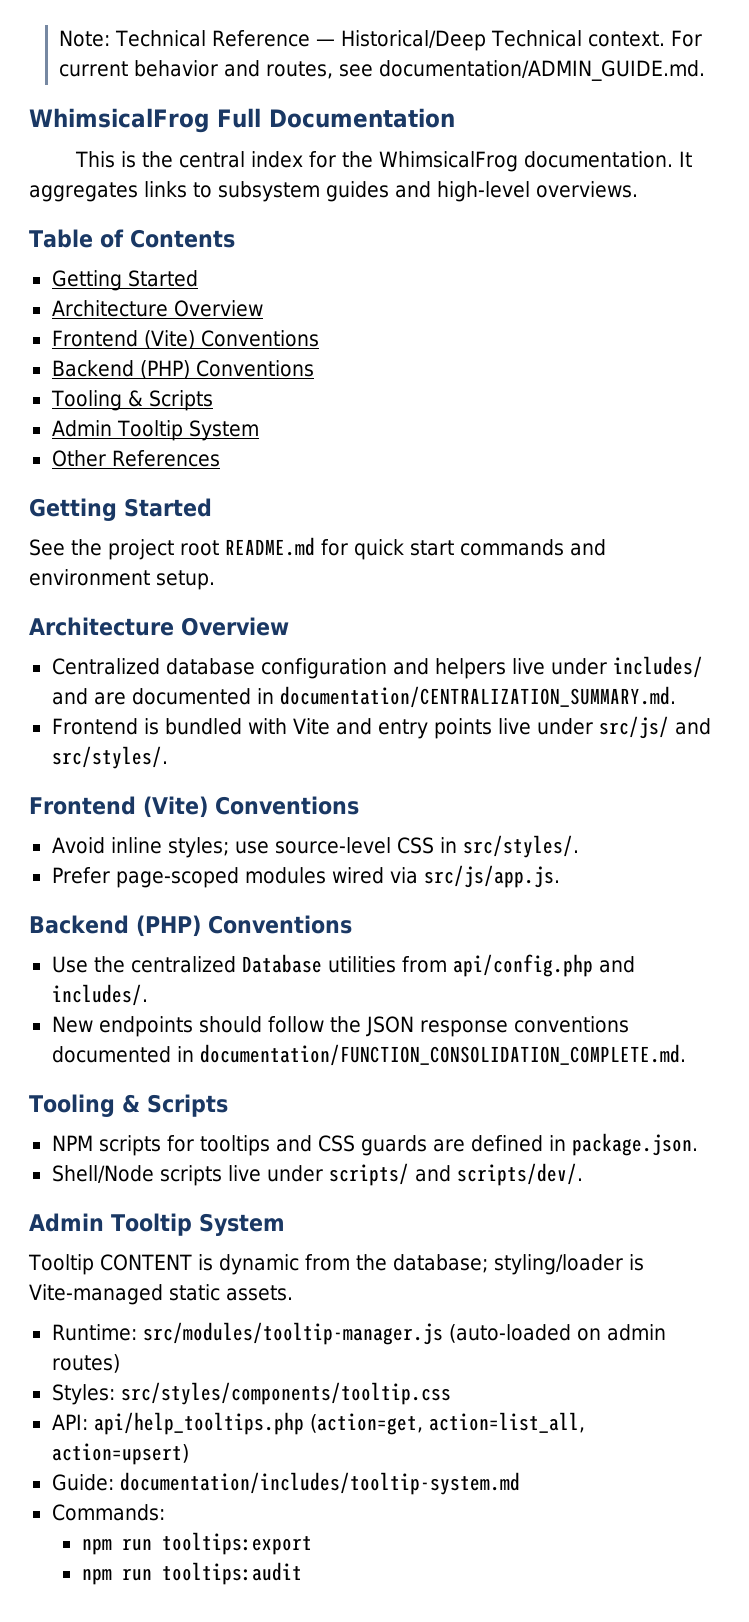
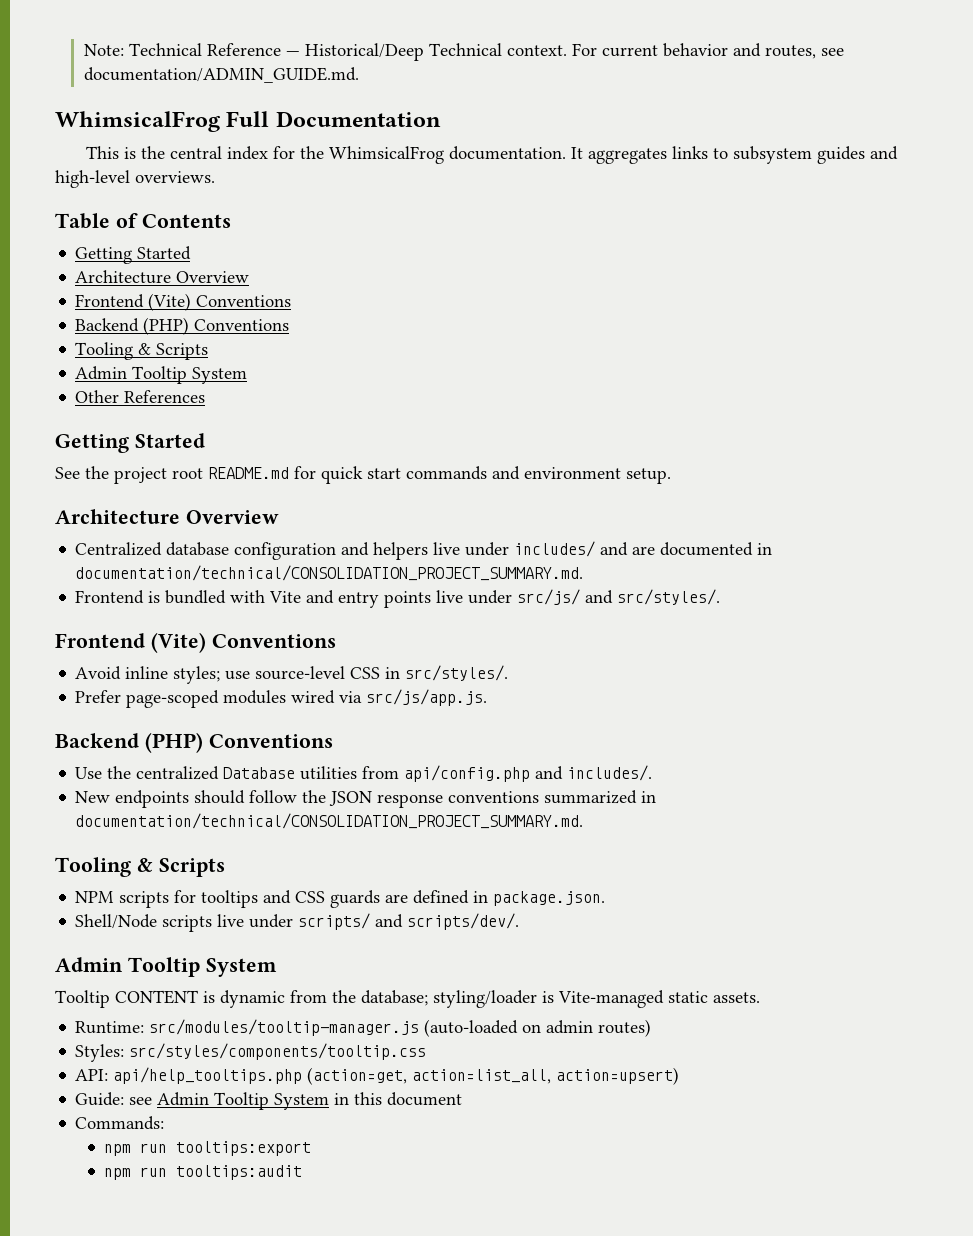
- Centralized database configuration and helpers live under includes/ and are documented in documentation/CENTRALIZATION_SUMMARY.md.
+ Centralized database configuration and helpers live under includes/ and are documented in documentation/technical/CONSOLIDATION_PROJECT_SUMMARY.md.
- New endpoints should follow the JSON response conventions documented in documentation/FUNCTION_CONSOLIDATION_COMPLETE.md.
+ New endpoints should follow the JSON response conventions summarized in documentation/technical/CONSOLIDATION_PROJECT_SUMMARY.md.
- Guide: documentation/includes/tooltip-system.md
+ Guide: see Admin Tooltip System in this document

